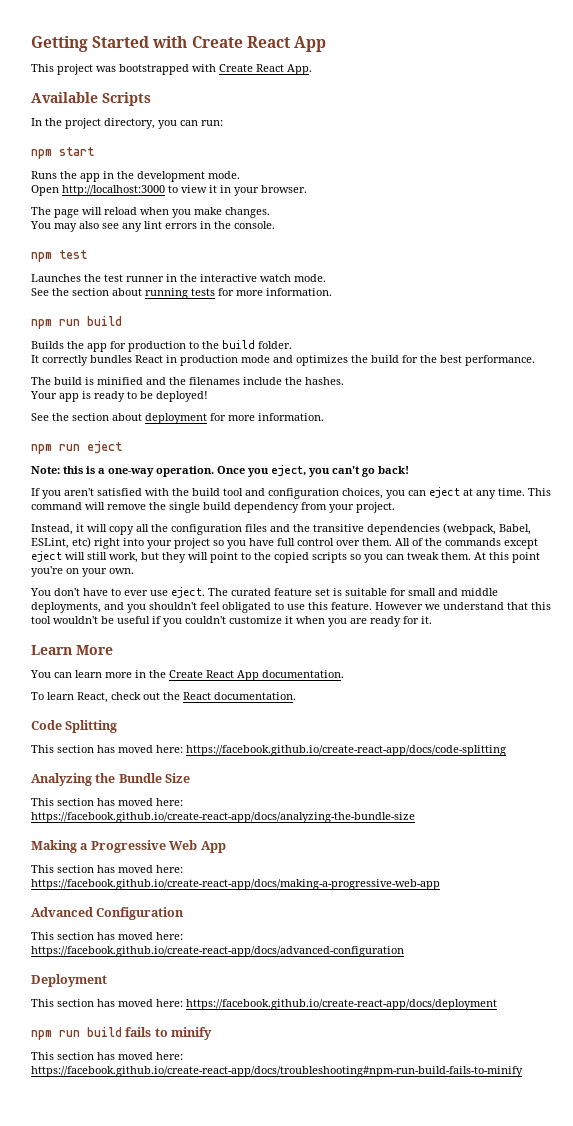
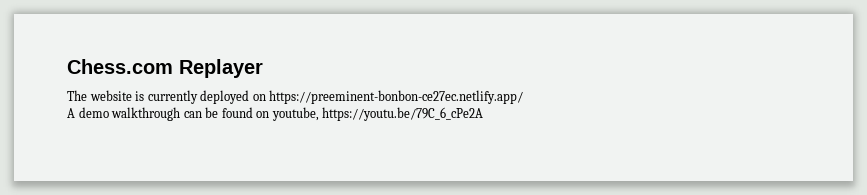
- Getting Started with Create React App
- This project was bootstrapped with Create React App.
- Available Scripts
- In the project directory, you can run:
- npm start
- Runs the app in the development mode.
- Open http://localhost:3000 to view it in your browser.
- The page will reload when you make changes.
- You may also see any lint errors in the console.
- npm test
- Launches the test runner in the interactive watch mode.
- See the section about running tests for more information.
- npm run build
- Builds the app for production to the build folder.
- It correctly bundles React in production mode and optimizes the build for the best performance.
- The build is minified and the filenames include the hashes.
- Your app is ready to be deployed!
- See the section about deployment for more information.
- npm run eject
- Note: this is a one-way operation. Once you eject, you can't go back!
- If you aren't satisfied with the build tool and configuration choices, you can eject at any time. This command will remove the single build dependency from your project.
- Instead, it will copy all the configuration files and the transitive dependencies (webpack, Babel, ESLint, etc) right into your project so you have full control over them. All of the commands except eject will still work, but they will point to the copied scripts so you can tweak them. At this point you're on your own.
- You don't have to ever use eject. The curated feature set is suitable for small and middle deployments, and you shouldn't feel obligated to use this feature. However we understand that this tool wouldn't be useful if you couldn't customize it when you are ready for it.
- Learn More
- You can learn more in the Create React App documentation.
- To learn React, check out the React documentation.
- Code Splitting
- This section has moved here: https://facebook.github.io/create-react-app/docs/code-splitting
- Analyzing the Bundle Size
- This section has moved here: https://facebook.github.io/create-react-app/docs/analyzing-the-bundle-size
- Making a Progressive Web App
- This section has moved here: https://facebook.github.io/create-react-app/docs/making-a-progressive-web-app
- Advanced Configuration
- This section has moved here: https://facebook.github.io/create-react-app/docs/advanced-configuration
- Deployment
- This section has moved here: https://facebook.github.io/create-react-app/docs/deployment
- npm run build fails to minify
- This section has moved here: https://facebook.github.io/create-react-app/docs/troubleshooting#npm-run-build-fails-to-minify
+ Chess.com Replayer
+ The website is currently deployed on https://preeminent-bonbon-ce27ec.netlify.app/
+ A demo walkthrough can be found on youtube, https://youtu.be/79C_6_cPe2A

